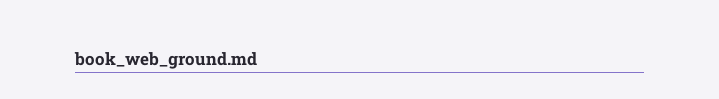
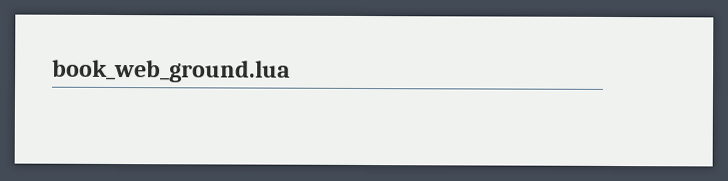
- book_web_ground.md
+ book_web_ground.lua

